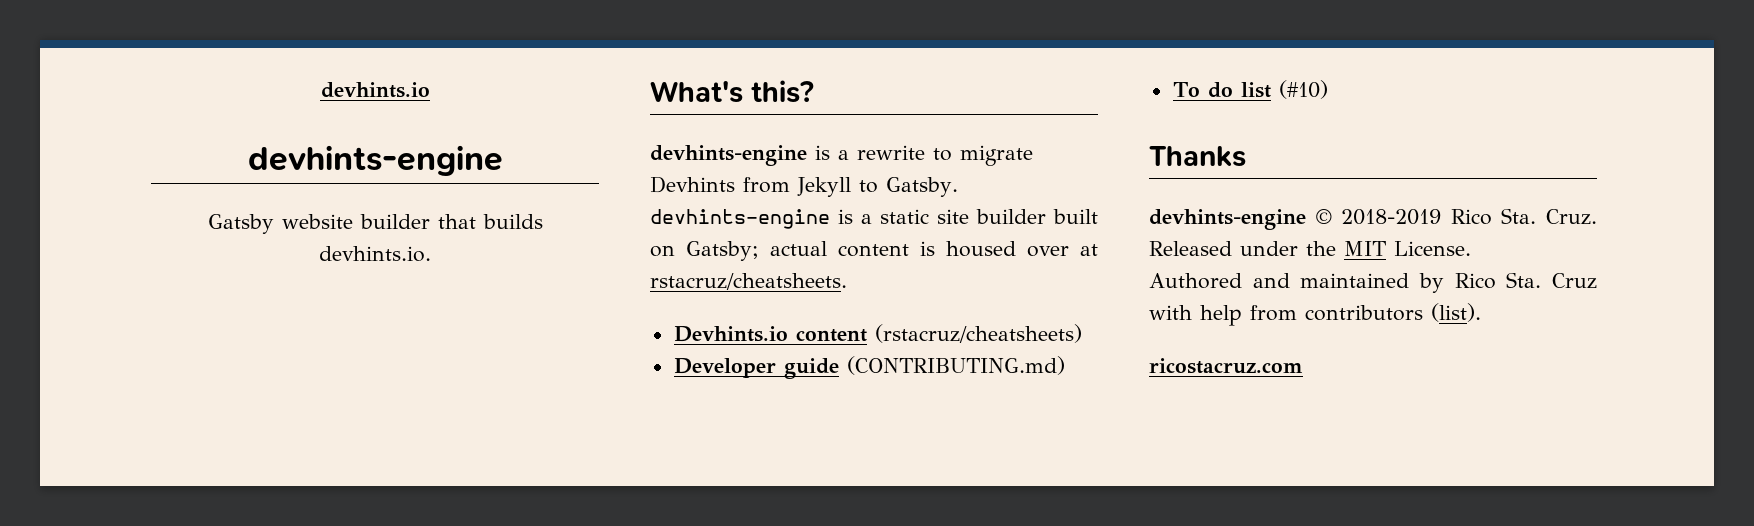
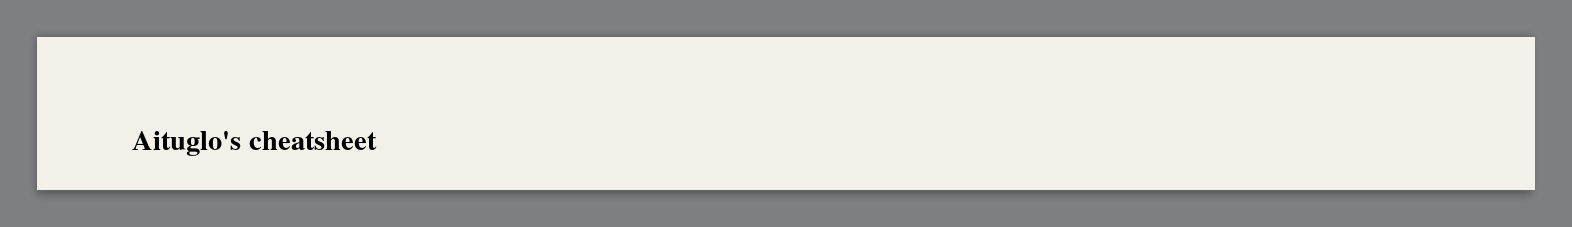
- devhints.io
- devhints-engine
- Gatsby website builder that builds devhints.io.
- What's this?
- devhints-engine is a rewrite to migrate Devhints from Jekyll to Gatsby. devhints-engine is a static site builder built on Gatsby; actual content is housed over at rstacruz/cheatsheets.
- Devhints.io content (rstacruz/cheatsheets)
- Developer guide (CONTRIBUTING.md)
- To do list (#10)
- Thanks
- devhints-engine © 2018-2019 Rico Sta. Cruz. Released under the MIT License.
- Authored and maintained by Rico Sta. Cruz with help from contributors (list).
- ricostacruz.com
+ Aituglo's cheatsheet

